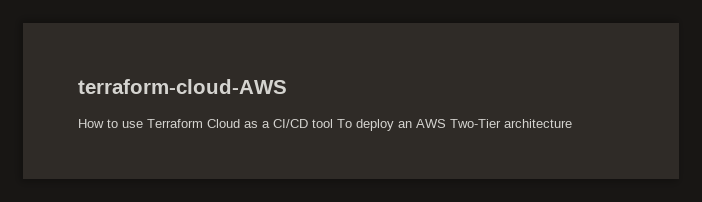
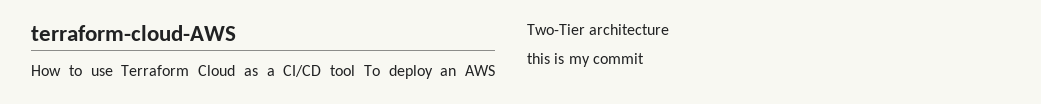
+ this is my commit

